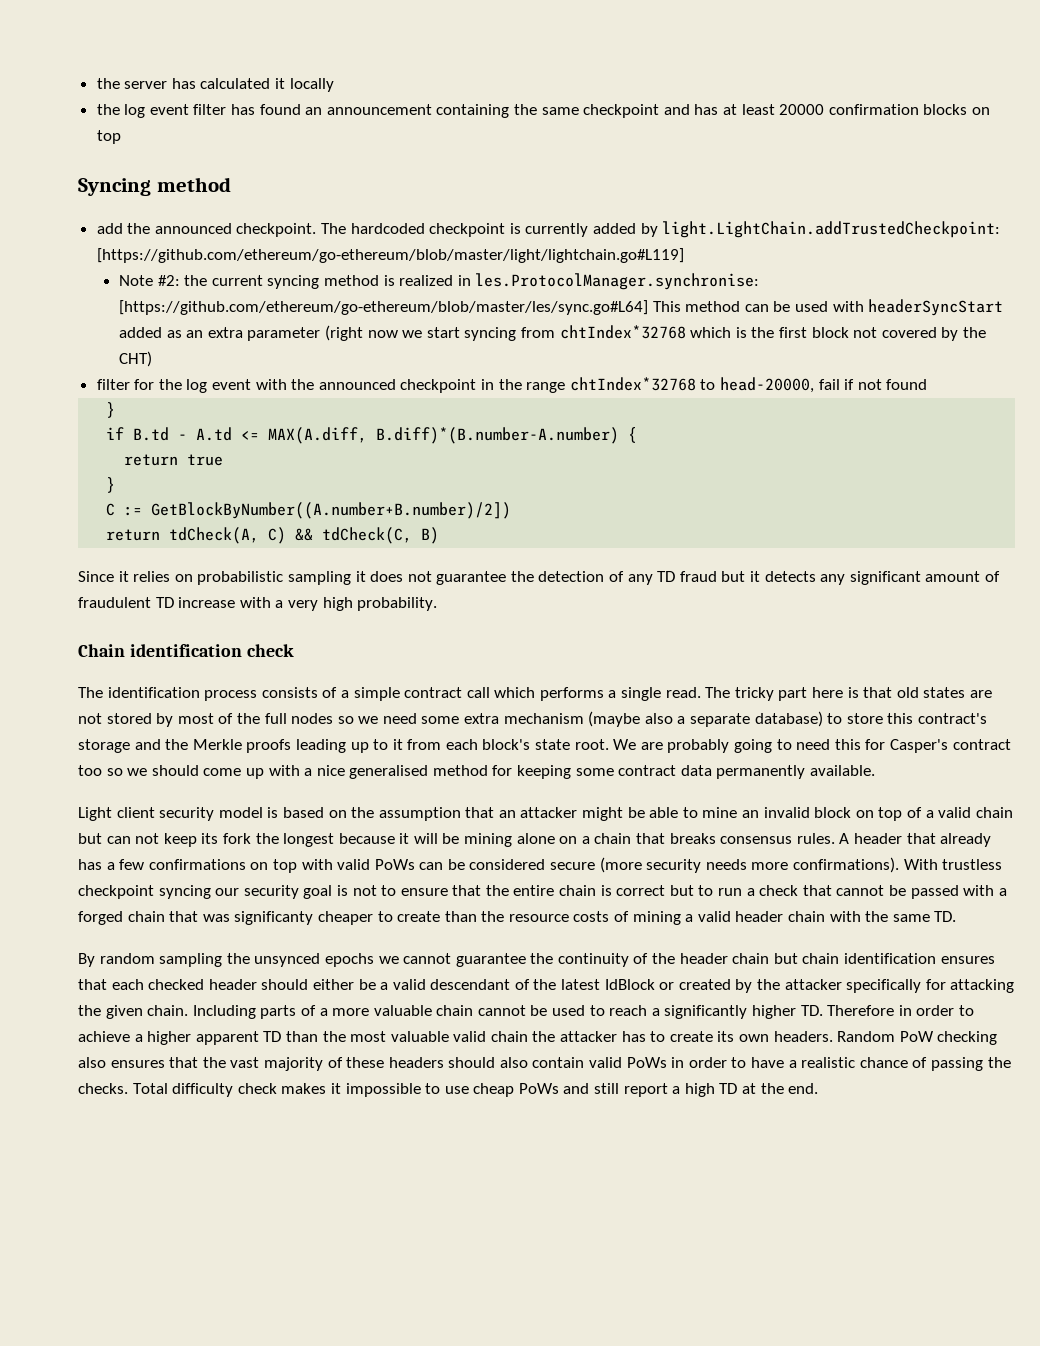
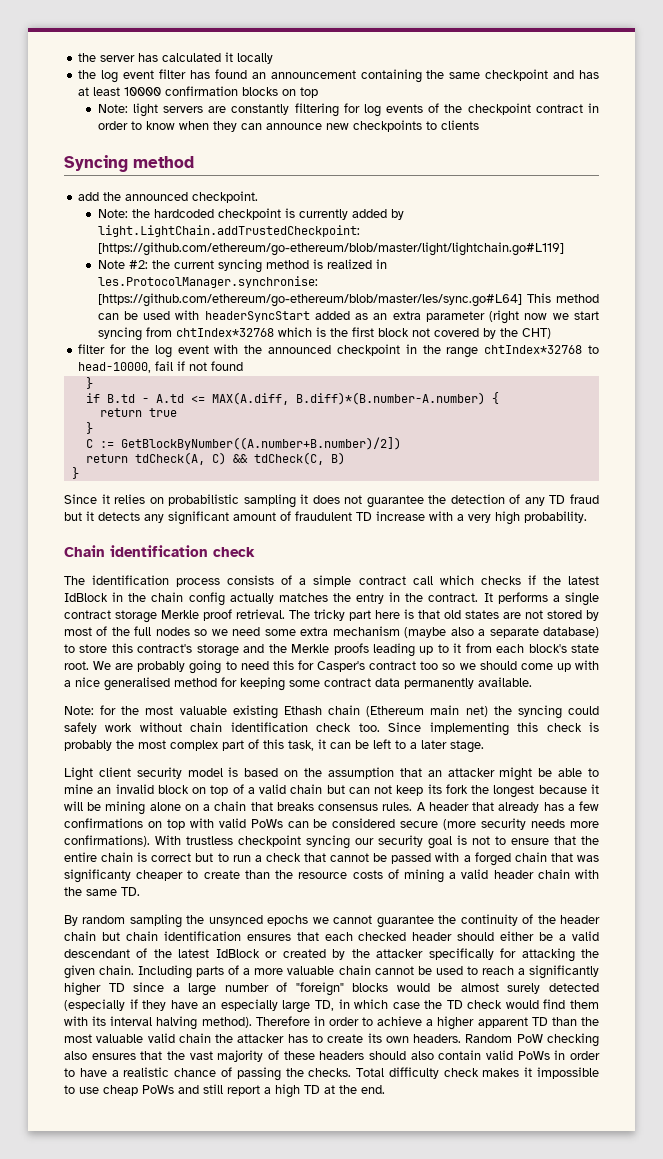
- the log event filter has found an announcement containing the same checkpoint and has at least 20000 confirmation blocks on top
+ the log event filter has found an announcement containing the same checkpoint and has at least 10000 confirmation blocks on top
+ Note: light servers are constantly filtering for log events of the checkpoint contract in order to know when they can announce new checkpoints to clients
- add the announced checkpoint. The hardcoded checkpoint is currently added by light.LightChain.addTrustedCheckpoint: [https://github.com/ethereum/go-ethereum/blob/master/light/lightchain.go#L119]
+ add the announced checkpoint.
+ Note: the hardcoded checkpoint is currently added by light.LightChain.addTrustedCheckpoint: [https://github.com/ethereum/go-ethereum/blob/master/light/lightchain.go#L119]
- filter for the log event with the announced checkpoint in the range chtIndex*32768 to head-20000, fail if not found
+ filter for the log event with the announced checkpoint in the range chtIndex*32768 to head-10000, fail if not found
  return tdCheck(A, C) && tdCheck(C, B)
+ }
- The identification process consists of a simple contract call which performs a single read.
+ The identification process consists of a simple contract call which checks if the latest IdBlock in the chain config actually matches the entry in the contract. It performs a single contract storage Merkle proof retrieval.
+ Note: for the most valuable existing Ethash chain (Ethereum main net) the syncing could safely work without chain identification check too. Since implementing this check is probably the most complex part of this task, it can be left to a later stage.
- Including parts of a more valuable chain cannot be used to reach a significantly higher TD. Therefore in order to achieve a higher apparent TD than the most valuable valid chain the attacker has to create its own headers.
+ Including parts of a more valuable chain cannot be used to reach a significantly higher TD since a large number of "foreign" blocks would be almost surely detected (especially if they have an especially large TD, in which case the TD check would find them with its interval halving method). Therefore in order to achieve a higher apparent TD than the most valuable valid chain the attacker has to create its own headers.

